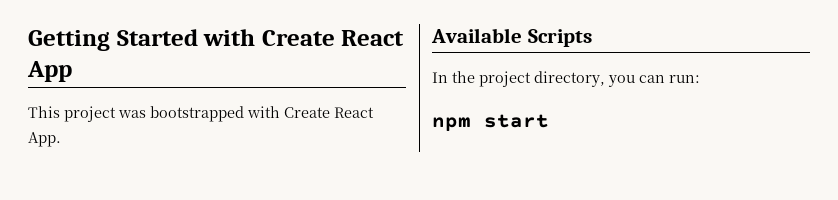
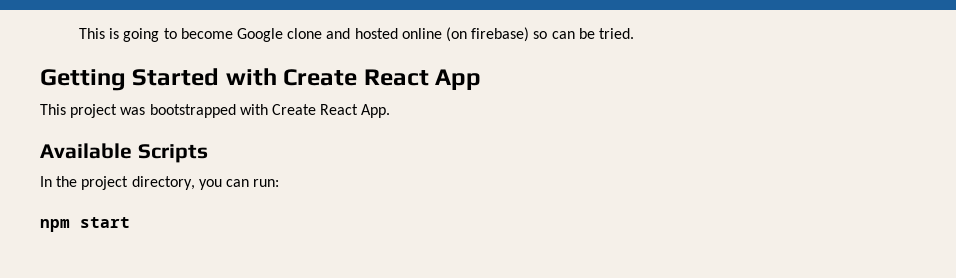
+ This is going to become Google clone and hosted online (on firebase) so can be tried.

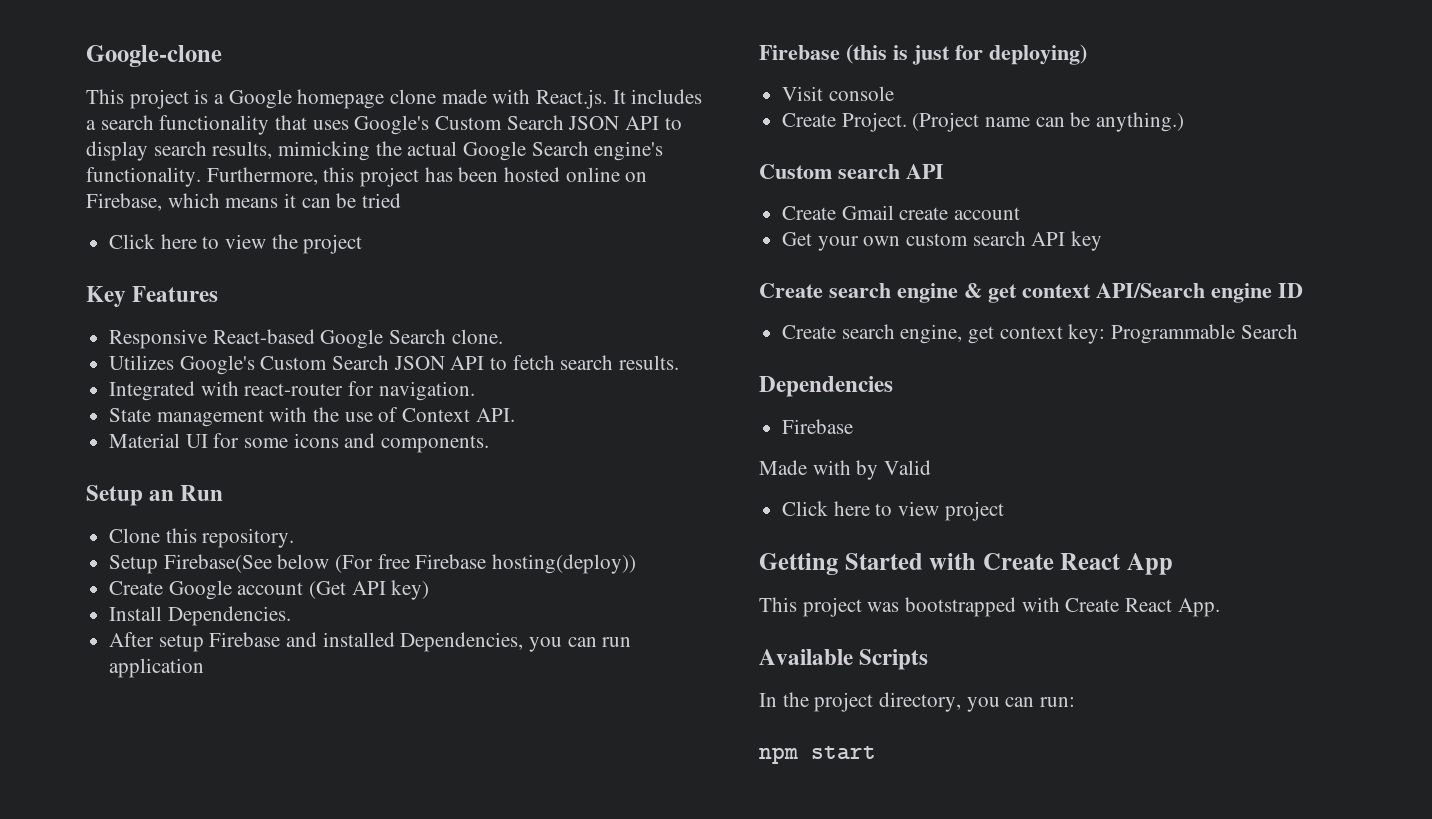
- This is going to become Google clone and hosted online (on firebase) so can be tried.
+ Google-clone
+ This project is a Google homepage clone made with React.js. It includes a search functionality that uses Google's Custom Search JSON API to display search results, mimicking the actual Google Search engine's functionality. Furthermore, this project has been hosted online on Firebase, which means it can be tried
+ Click here to view the project
+ Key Features
+ Responsive React-based Google Search clone.
+ Utilizes Google's Custom Search JSON API to fetch search results.
+ Integrated with react-router for navigation.
+ State management with the use of Context API.
+ Material UI for some icons and components.
+ Setup an Run
+ Clone this repository.
+ Setup Firebase(See below (For free Firebase hosting(deploy))
+ Create Google account (Get API key)
+ Install Dependencies.
+ After setup Firebase and installed Dependencies, you can run application
+ Firebase (this is just for deploying)
+ Visit console
+ Create Project. (Project name can be anything.)
+ Custom search API
+ Create Gmail create account
+ Get your own custom search API key
+ Create search engine & get context API/Search engine ID
+ Create search engine, get context key: Programmable Search
+ Dependencies
+ Firebase
+ Made with by Valid
+ Click here to view project

